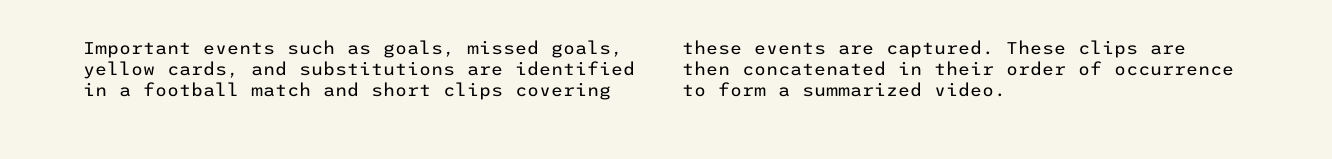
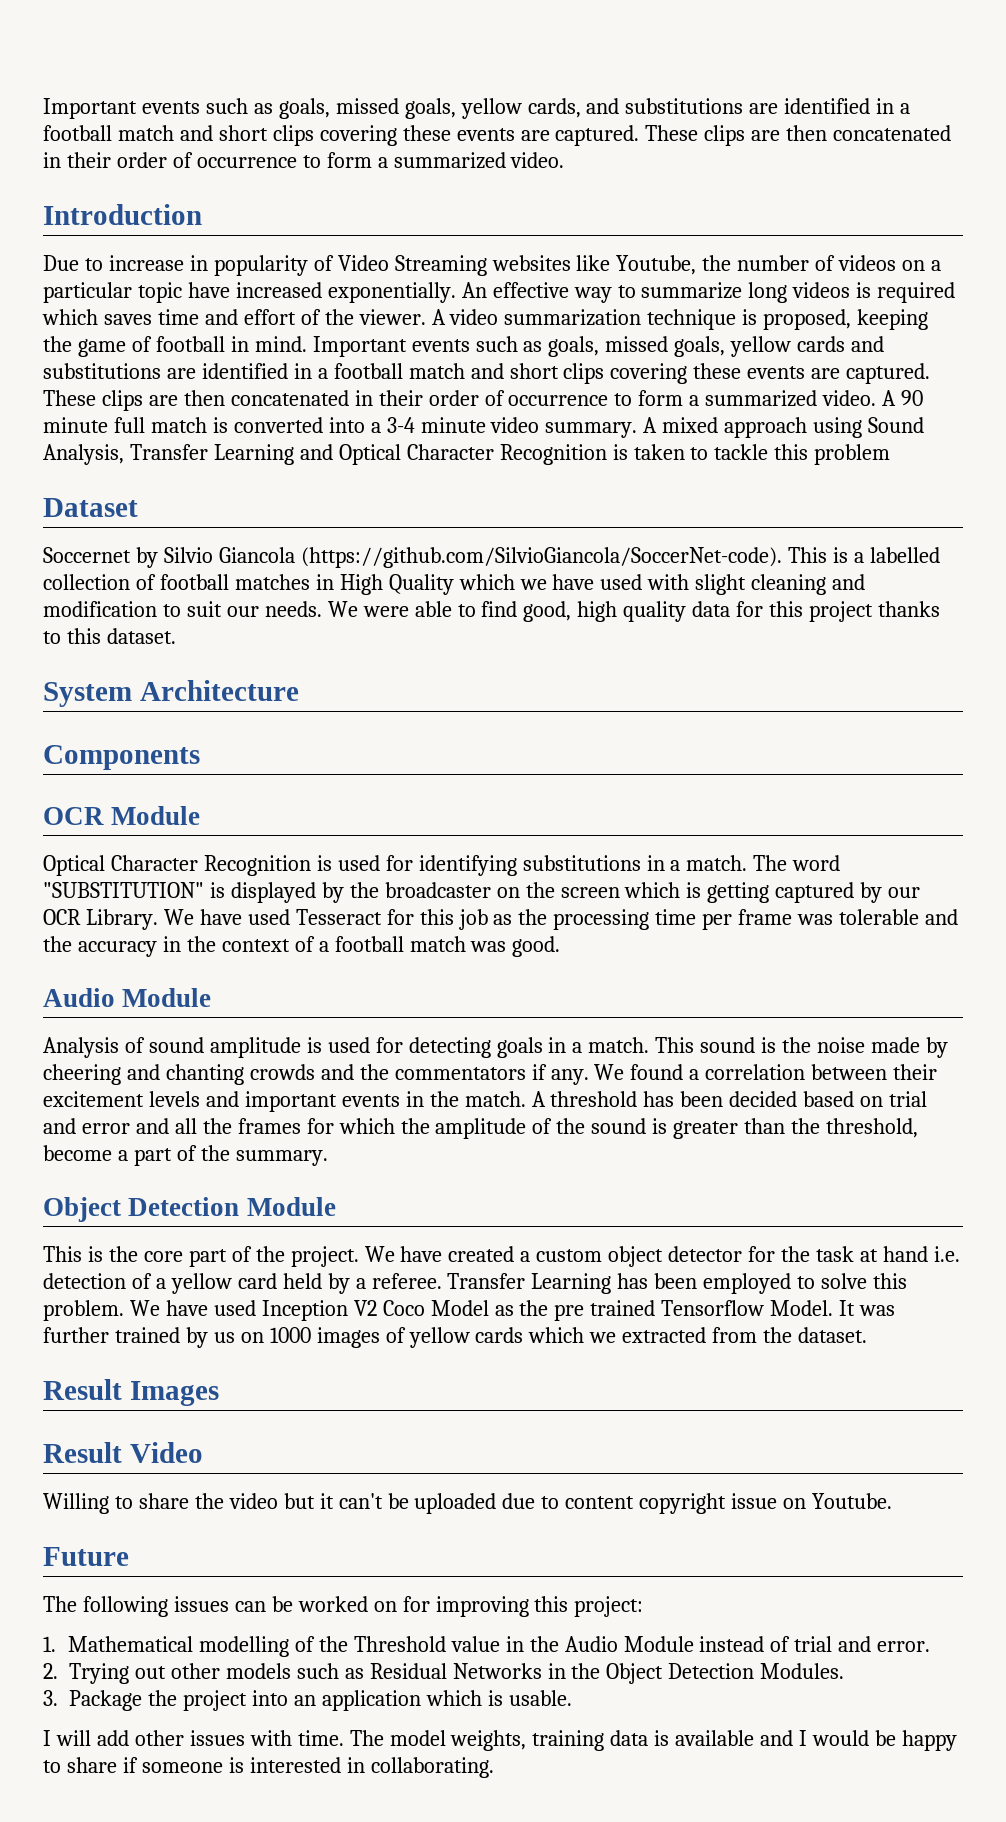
+ Introduction
+ Due to increase in popularity of Video Streaming websites like Youtube, the number of videos on a particular topic have increased exponentially. An effective way to summarize long videos is required which saves time and effort of the viewer. A video summarization technique is proposed, keeping the game of football in mind. Important events such as goals, missed goals, yellow cards and substitutions are identified in a football match and short clips covering these events are captured. These clips are then concatenated in their order of occurrence to form a summarized video. A 90 minute full match is converted into a 3-4 minute video summary. A mixed approach using Sound Analysis, Transfer Learning and Optical Character Recognition is taken to tackle this problem
+ Dataset
+ Soccernet by Silvio Giancola (https://github.com/SilvioGiancola/SoccerNet-code). This is a labelled collection of football matches in High Quality which we have used with slight cleaning and modification to suit our needs. We were able to find good, high quality data for this project thanks to this dataset.
+ System Architecture
+ Components
+ OCR Module
+ Optical Character Recognition is used for identifying substitutions in a match. The word "SUBSTITUTION" is displayed by the broadcaster on the screen which is getting captured by our OCR Library. We have used Tesseract for this job as the processing time per frame was tolerable and the accuracy in the context of a football match was good.
+ Audio Module
+ Analysis of sound amplitude is used for detecting goals in a match. This sound is the noise made by cheering and chanting crowds and the commentators if any. We found a correlation between their excitement levels and important events in the match. A threshold has been decided based on trial and error and all the frames for which the amplitude of the sound is greater than the threshold, become a part of the summary.
+ Object Detection Module
+ This is the core part of the project. We have created a custom object detector for the task at hand i.e. detection of a yellow card held by a referee. Transfer Learning has been employed to solve this problem. We have used Inception V2 Coco Model as the pre trained Tensorflow Model. It was further trained by us on 1000 images of yellow cards which we extracted from the dataset.
+ Result Images
+ Result Video
+ Willing to share the video but it can't be uploaded due to content copyright issue on Youtube.
+ Future
+ The following issues can be worked on for improving this project:
+ 1. Mathematical modelling of the Threshold value in the Audio Module instead of trial and error.
+ 2. Trying out other models such as Residual Networks in the Object Detection Modules.
+ 3. Package the project into an application which is usable.
+ I will add other issues with time. The model weights, training data is available and I would be happy to share if someone is interested in collaborating.

